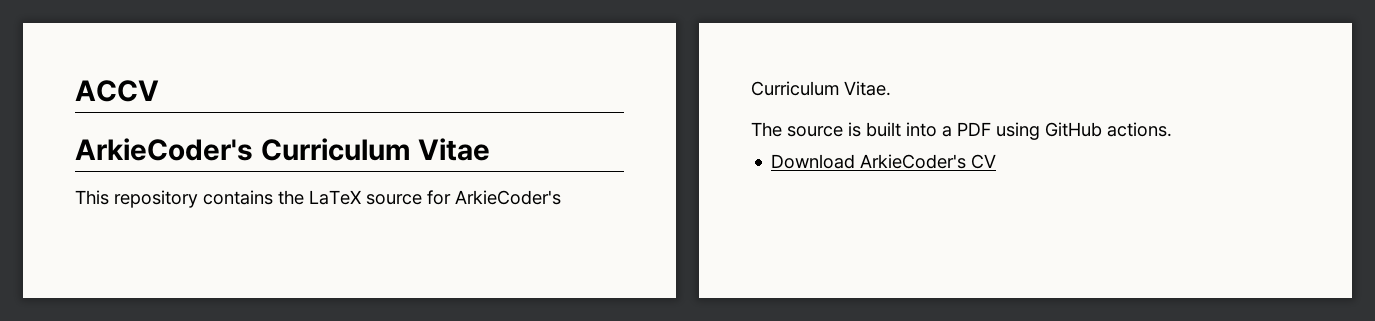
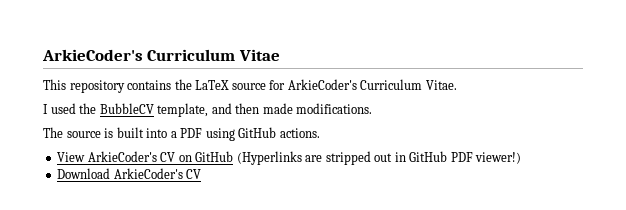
- ACCV
+ I used the BubbleCV template, and then made modifications.
+ View ArkieCoder's CV on GitHub (Hyperlinks are stripped out in GitHub PDF viewer!)

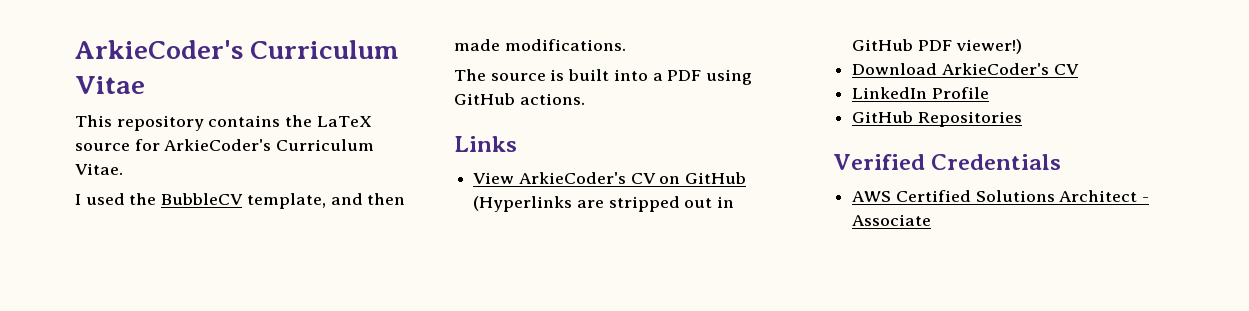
+ Links
+ LinkedIn Profile
+ GitHub Repositories
+ Verified Credentials
+ AWS Certified Solutions Architect - Associate

